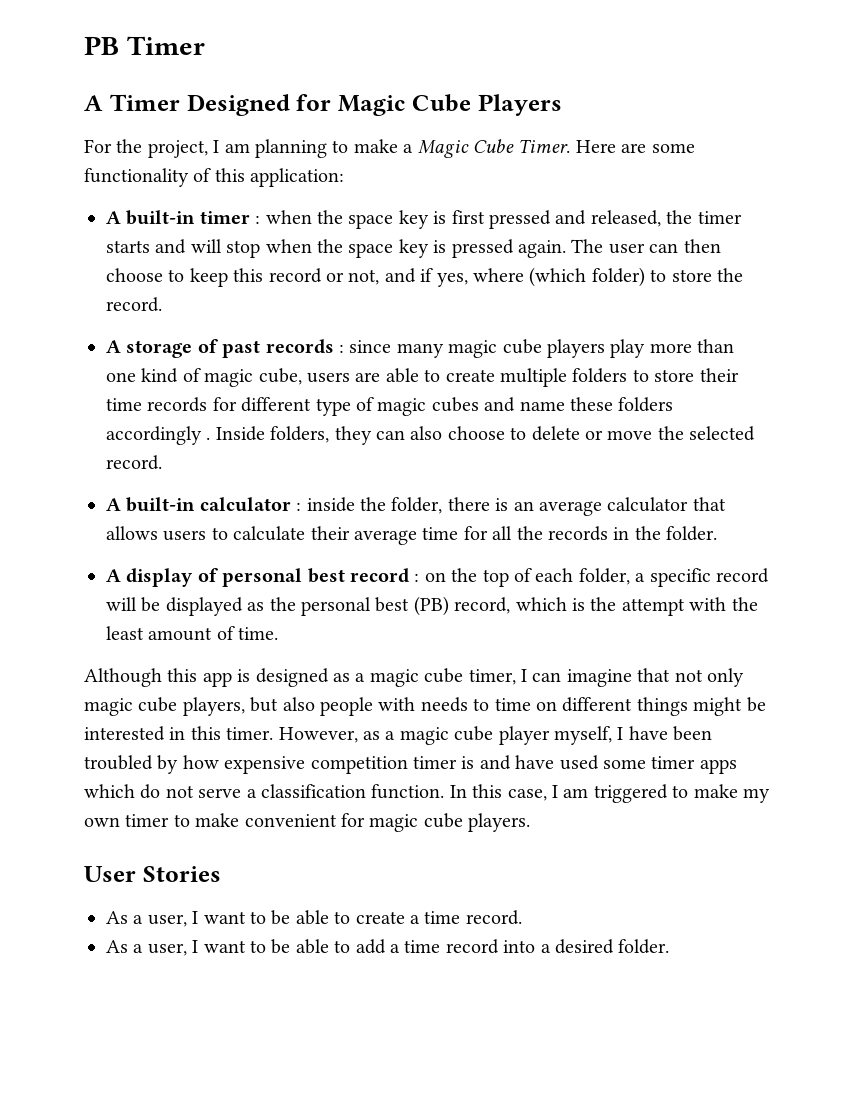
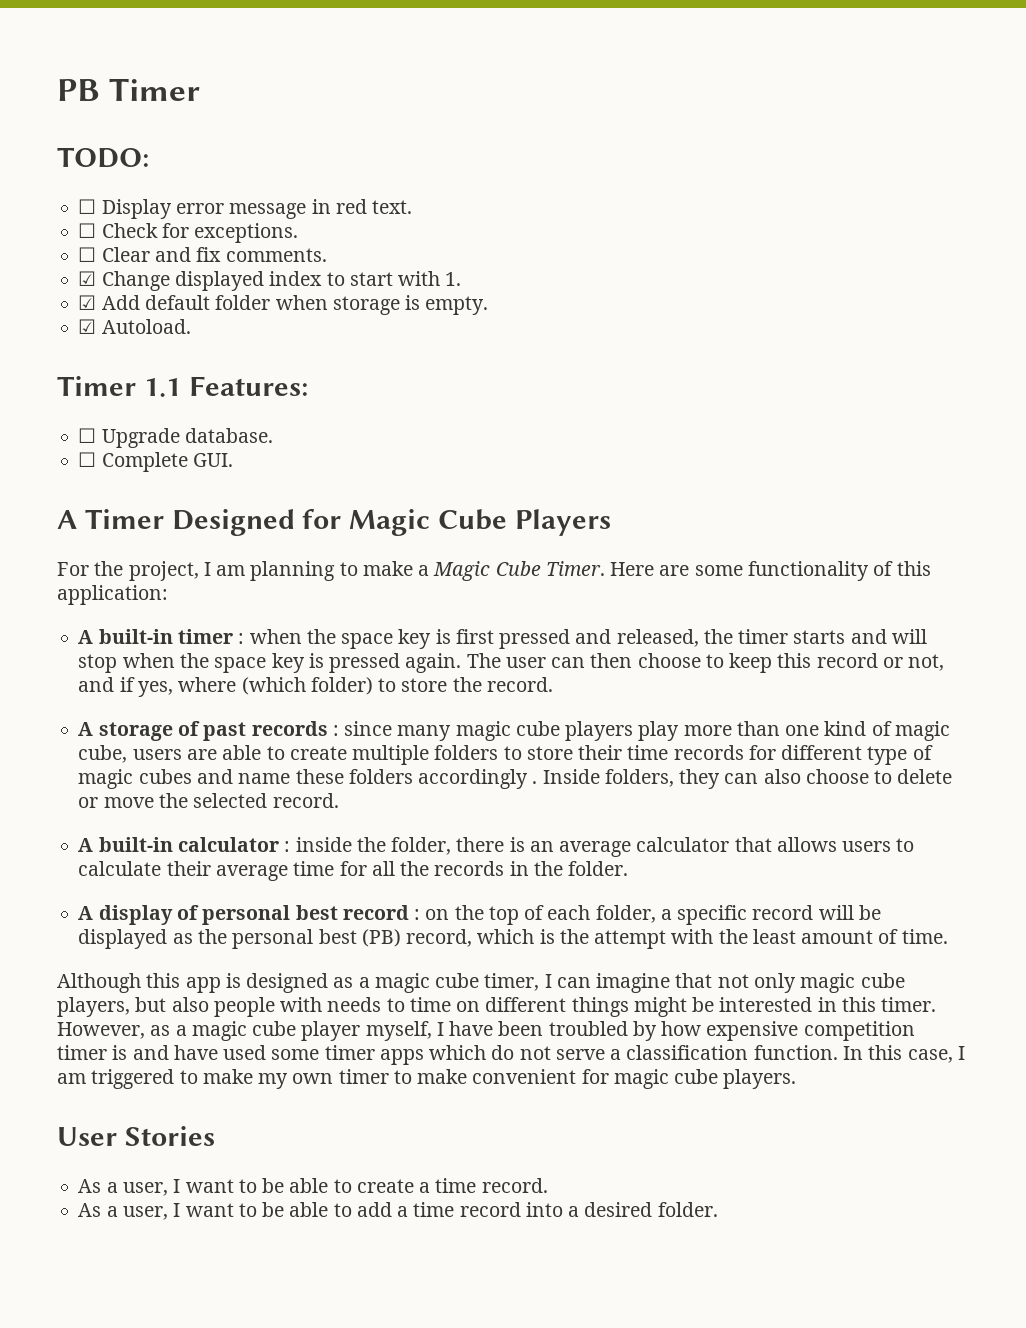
+ TODO:
+ ☐ Display error message in red text.
+ ☐ Check for exceptions.
+ ☐ Clear and fix comments.
+ ☑ Change displayed index to start with 1.
+ ☑ Add default folder when storage is empty.
+ ☑ Autoload.
+ Timer 1.1 Features:
+ ☐ Upgrade database.
+ ☐ Complete GUI.

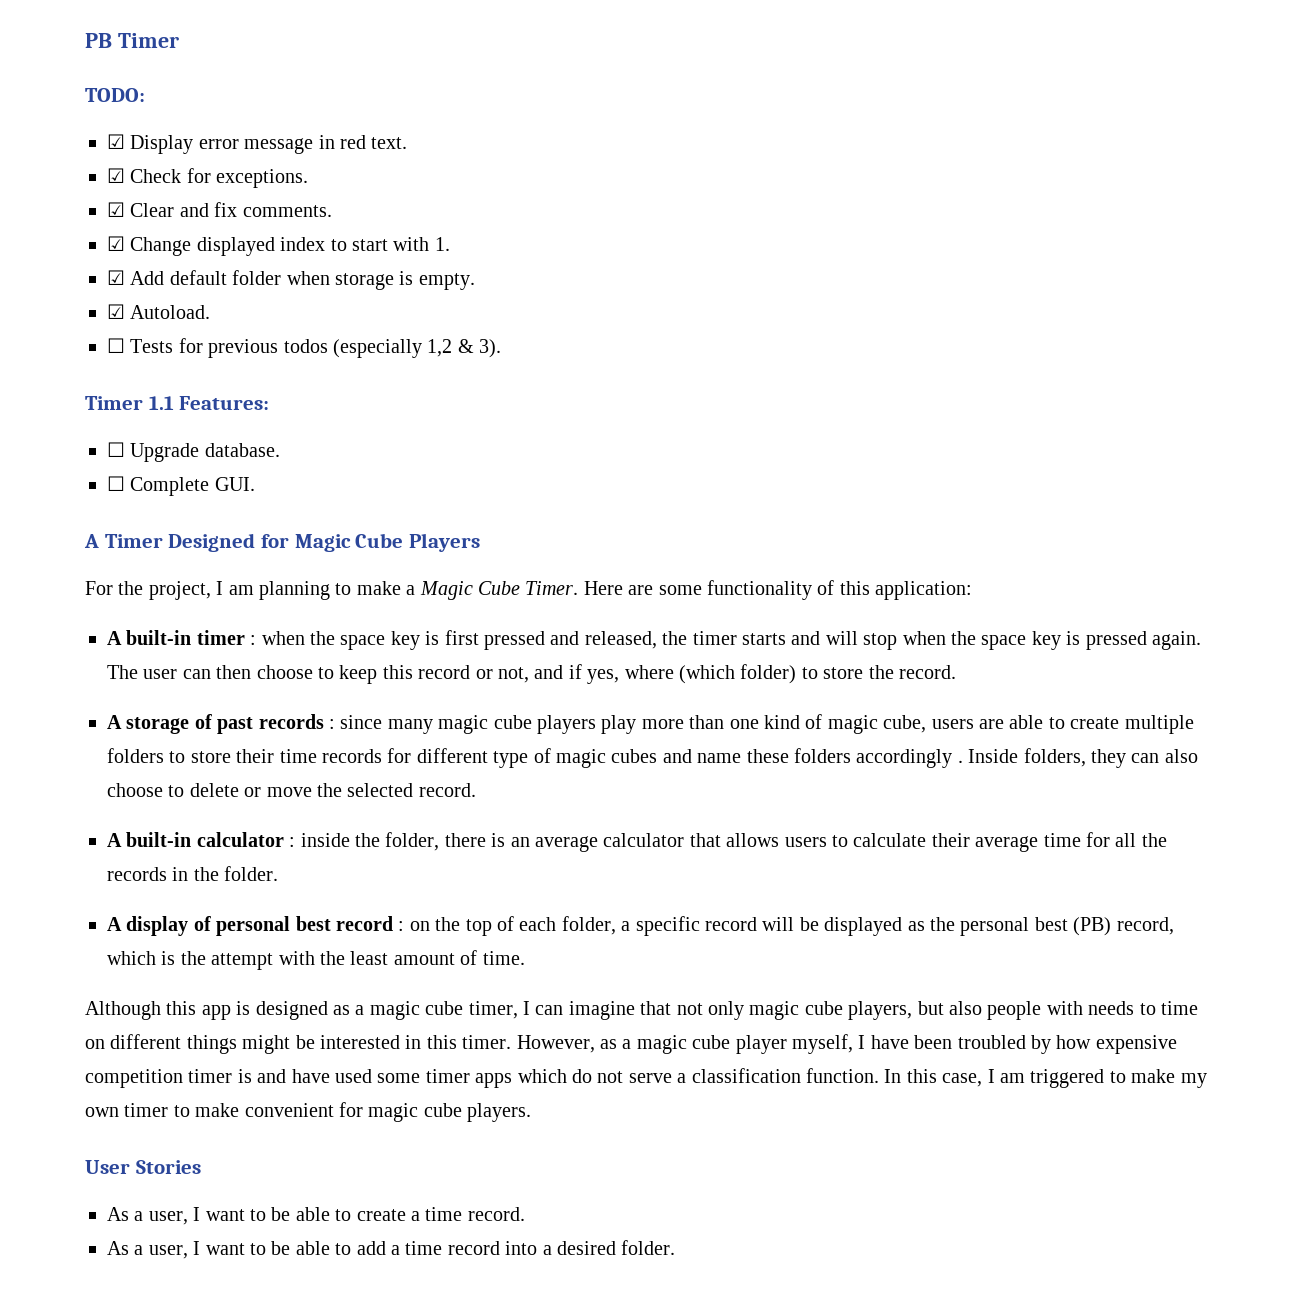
- ☐ Display error message in red text.
+ ☑ Display error message in red text.
- ☐ Check for exceptions.
+ ☑ Check for exceptions.
- ☐ Clear and fix comments.
+ ☑ Clear and fix comments.
+ ☐ Tests for previous todos (especially 1,2 & 3).

